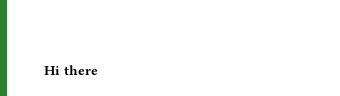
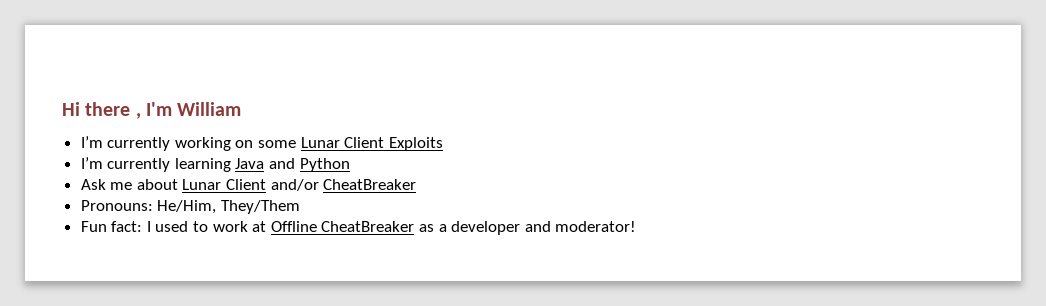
- Hi there
+ Hi there , I'm William
+ I’m currently working on some Lunar Client Exploits
+ I’m currently learning Java and Python
+ Ask me about Lunar Client and/or CheatBreaker
+ Pronouns: He/Him, They/Them
+ Fun fact: I used to work at Offline CheatBreaker as a developer and moderator!

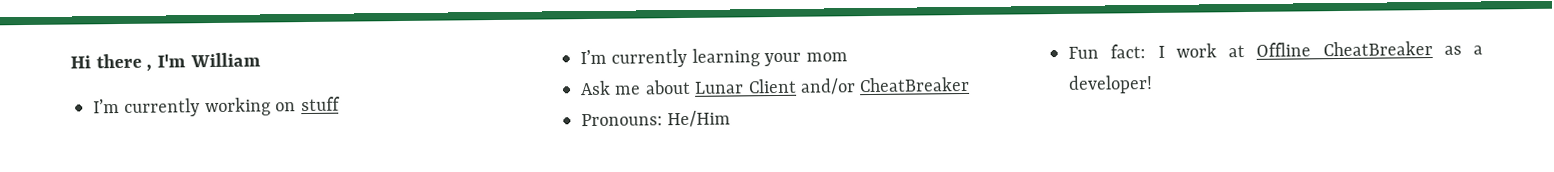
- I’m currently working on some Lunar Client Exploits
+ I’m currently working on stuff
- I’m currently learning Java and Python
+ I’m currently learning your mom
- Pronouns: He/Him, They/Them
+ Pronouns: He/Him
- Fun fact: I used to work at Offline CheatBreaker as a developer and moderator!
+ Fun fact: I work at Offline CheatBreaker as a developer!

